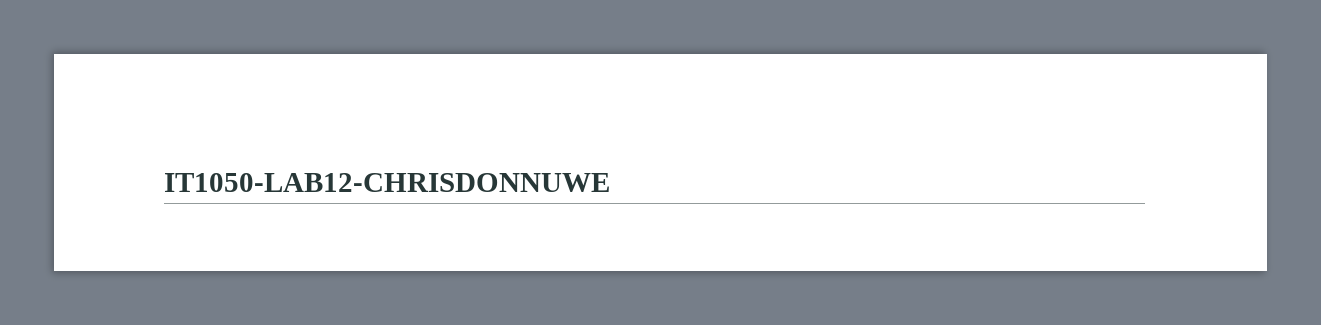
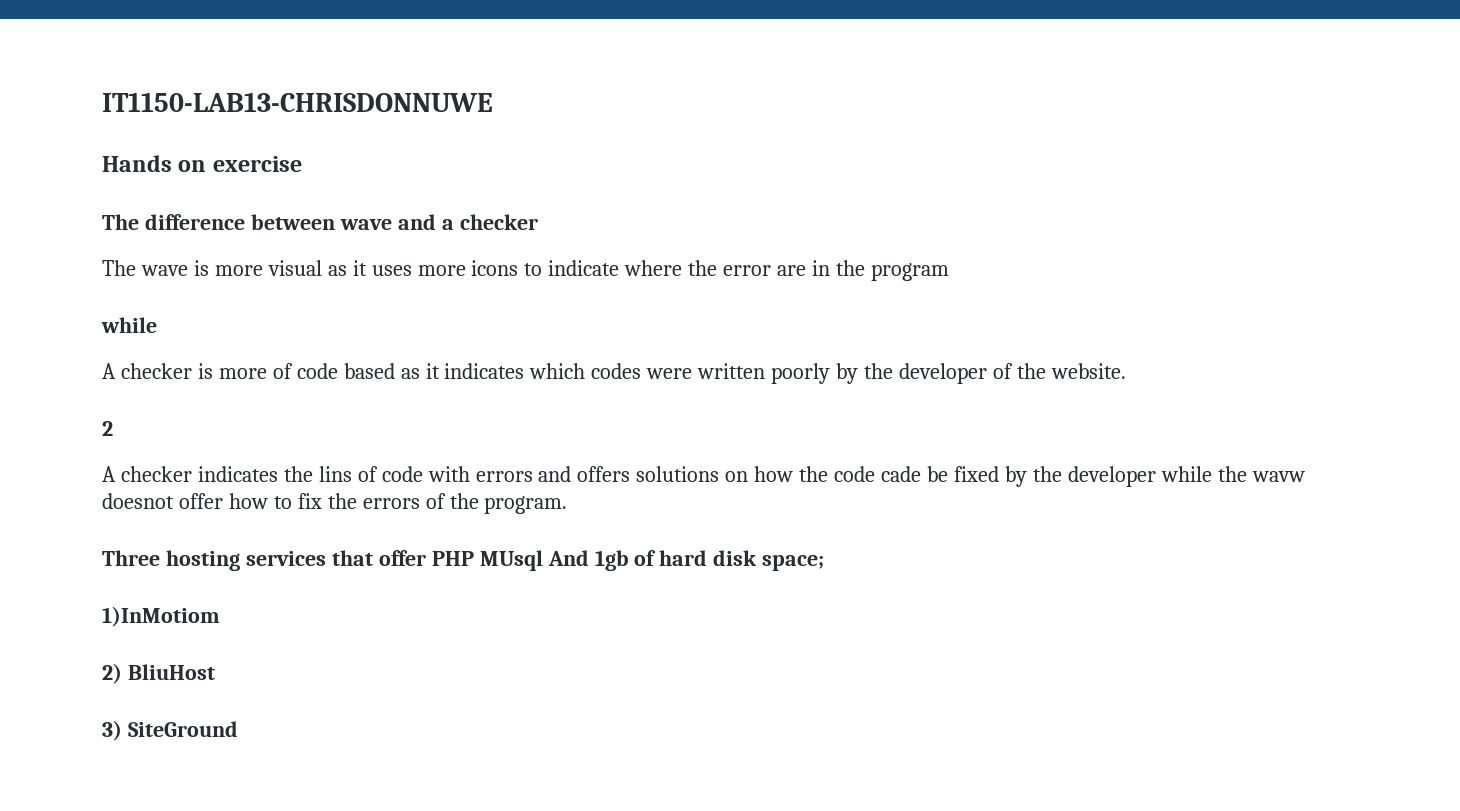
- IT1050-LAB12-CHRISDONNUWE
+ IT1150-LAB13-CHRISDONNUWE
+ Hands on exercise
+ The difference between wave and a checker
+ The wave is more visual as it uses more icons to indicate where the error are in the program
+ while
+ A checker is more of code based as it indicates which codes were written poorly by the developer of the website.
+ 2
+ A checker indicates the lins of code with errors and offers solutions on how the code cade be fixed by the developer while the wavw doesnot offer how to fix the errors of the program.
+ Three hosting services that offer PHP MUsql And 1gb of hard disk space;
+ 1)InMotiom
+ 2) BliuHost
+ 3) SiteGround

